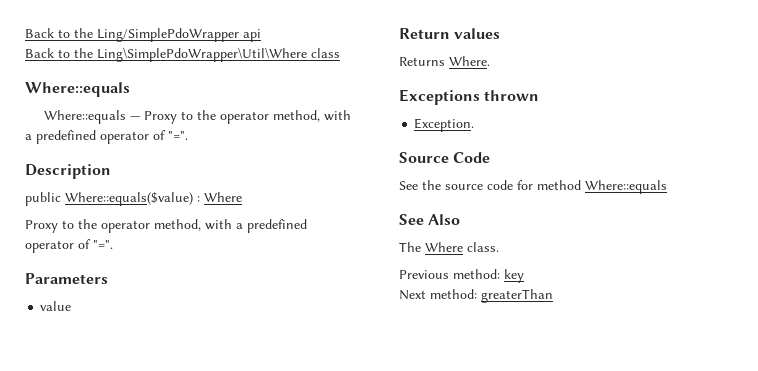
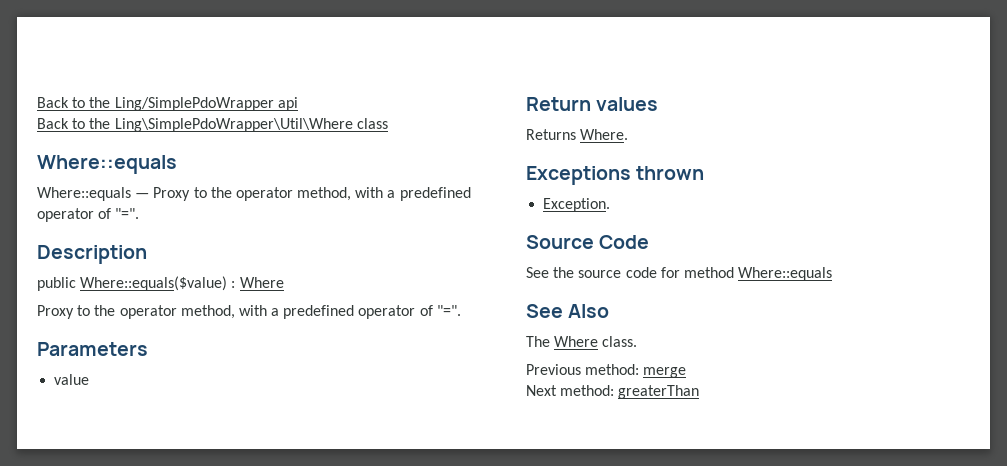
- Previous method: key
+ Previous method: merge

